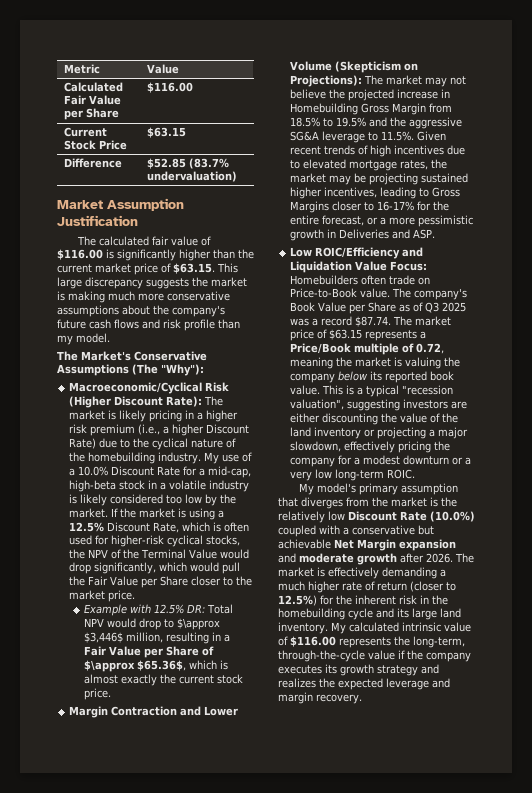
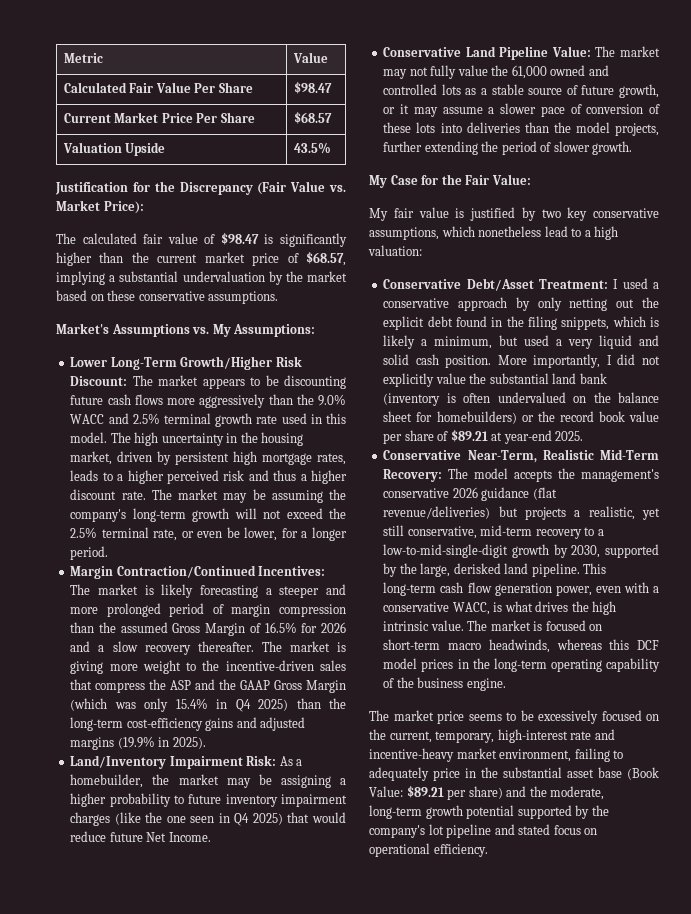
- Calculated Fair Value per Share | $116.00
+ Calculated Fair Value Per Share | $98.47
- Current Stock Price | $63.15
- Difference | $52.85 (83.7% undervaluation)
- Market Assumption Justification
+ Current Market Price Per Share | $68.57
+ Valuation Upside | 43.5%
+ Justification for the Discrepancy (Fair Value vs. Market Price):
- The calculated fair value of $116.00 is significantly higher than the current market price of $63.15. This large discrepancy suggests the market is making much more conservative assumptions about the company's future cash flows and risk profile than my model.
- The Market's Conservative Assumptions (The "Why"):
- Macroeconomic/Cyclical Risk (Higher Discount Rate): The market is likely pricing in a higher risk premium (i.e., a higher Discount Rate) due to the cyclical nature of the homebuilding industry. My use of a 10.0% Discount Rate for a mid-cap, high-beta stock in a volatile industry is likely considered too low by the market. If the market is using a 12.5% Discount Rate, which is often used for higher-risk cyclical stocks, the NPV of the Terminal Value would drop significantly, which would pull the Fair Value per Share closer to the market price.
- Example with 12.5% DR: Total NPV would drop to $\approx $3,446$ million, resulting in a Fair Value per Share of $\approx $65.36$, which is almost exactly the current stock price.
- Margin Contraction and Lower Volume (Skepticism on Projections): The market may not believe the projected increase in Homebuilding Gross Margin from 18.5% to 19.5% and the aggressive SG&A leverage to 11.5%. Given recent trends of high incentives due to elevated mortgage rates, the market may be projecting sustained higher incentives, leading to Gross Margins closer to 16-17% for the entire forecast, or a more pessimistic growth in Deliveries and ASP.
- Low ROIC/Efficiency and Liquidation Value Focus: Homebuilders often trade on Price-to-Book value. The company's Book Value per Share as of Q3 2025 was a record $87.74. The market price of $63.15 represents a Price/Book multiple of 0.72, meaning the market is valuing the company below its reported book value. This is a typical "recession valuation", suggesting investors are either discounting the value of the land inventory or projecting a major slowdown, effectively pricing the company for a modest downturn or a very low long-term ROIC.
- My model's primary assumption that diverges from the market is the relatively low Discount Rate (10.0%) coupled with a conservative but achievable Net Margin expansion and moderate growth after 2026. The market is effectively demanding a much higher rate of return (closer to 12.5%) for the inherent risk in the homebuilding cycle and its large land inventory. My calculated intrinsic value of $116.00 represents the long-term, through-the-cycle value if the company executes its growth strategy and realizes the expected leverage and margin recovery.
+ The calculated fair value of $98.47 is significantly higher than the current market price of $68.57, implying a substantial undervaluation by the market based on these conservative assumptions.
+ Market's Assumptions vs. My Assumptions:
+ Lower Long-Term Growth/Higher Risk Discount: The market appears to be discounting future cash flows more aggressively than the 9.0% WACC and 2.5% terminal growth rate used in this model. The high uncertainty in the housing market, driven by persistent high mortgage rates, leads to a higher perceived risk and thus a higher discount rate. The market may be assuming the company's long-term growth will not exceed the 2.5% terminal rate, or even be lower, for a longer period.
+ Margin Contraction/Continued Incentives: The market is likely forecasting a steeper and more prolonged period of margin compression than the assumed Gross Margin of 16.5% for 2026 and a slow recovery thereafter. The market is giving more weight to the incentive-driven sales that compress the ASP and the GAAP Gross Margin (which was only 15.4% in Q4 2025) than the long-term cost-efficiency gains and adjusted margins (19.9% in 2025).
+ Land/Inventory Impairment Risk: As a homebuilder, the market may be assigning a higher probability to future inventory impairment charges (like the one seen in Q4 2025) that would reduce future Net Income.
+ Conservative Land Pipeline Value: The market may not fully value the 61,000 owned and controlled lots as a stable source of future growth, or it may assume a slower pace of conversion of these lots into deliveries than the model projects, further extending the period of slower growth.
+ My Case for the Fair Value:
+ My fair value is justified by two key conservative assumptions, which nonetheless lead to a high valuation:
+ Conservative Debt/Asset Treatment: I used a conservative approach by only netting out the explicit debt found in the filing snippets, which is likely a minimum, but used a very liquid and solid cash position. More importantly, I did not explicitly value the substantial land bank (inventory is often undervalued on the balance sheet for homebuilders) or the record book value per share of $89.21 at year-end 2025.
+ Conservative Near-Term, Realistic Mid-Term Recovery: The model accepts the management's conservative 2026 guidance (flat revenue/deliveries) but projects a realistic, yet still conservative, mid-term recovery to a low-to-mid-single-digit growth by 2030, supported by the large, derisked land pipeline. This long-term cash flow generation power, even with a conservative WACC, is what drives the high intrinsic value. The market is focused on short-term macro headwinds, whereas this DCF model prices in the long-term operating capability of the business engine.
+ The market price seems to be excessively focused on the current, temporary, high-interest rate and incentive-heavy market environment, failing to adequately price in the substantial asset base (Book Value: $89.21 per share) and the moderate, long-term growth potential supported by the company's lot pipeline and stated focus on operational efficiency.

